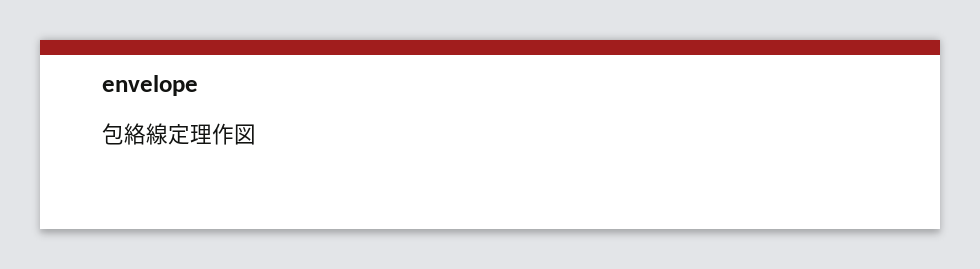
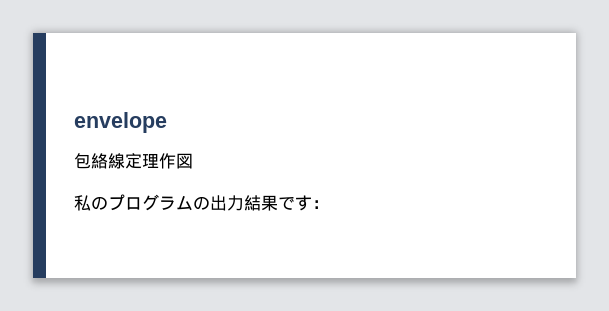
+ 私のプログラムの出力結果です：

